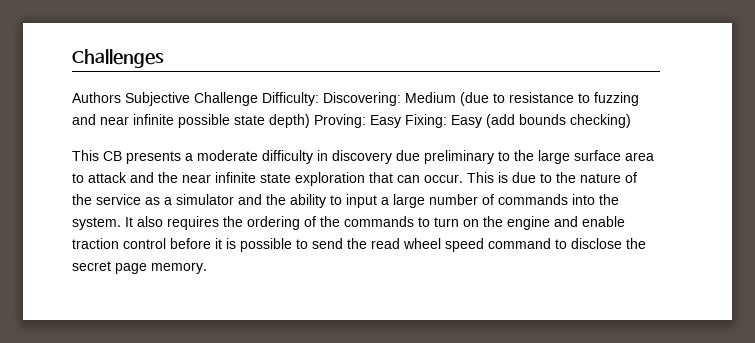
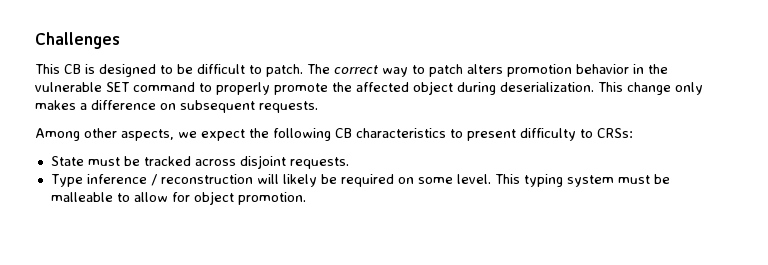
- Authors Subjective Challenge Difficulty: Discovering: Medium (due to resistance to fuzzing and near infinite possible state depth) Proving: Easy Fixing: Easy (add bounds checking)
- This CB presents a moderate difficulty in discovery due preliminary to the large surface area to attack and the near infinite state exploration that can occur. This is due to the nature of the service as a simulator and the ability to input a large number of commands into the system. It also requires the ordering of the commands to turn on the engine and enable traction control before it is possible to send the read wheel speed command to disclose the secret page memory.
+ This CB is designed to be difficult to patch. The correct way to patch alters promotion behavior in the vulnerable SET command to properly promote the affected object during deserialization. This change only makes a difference on subsequent requests.
+ Among other aspects, we expect the following CB characteristics to present difficulty to CRSs:
+ State must be tracked across disjoint requests.
+ Type inference / reconstruction will likely be required on some level. This typing system must be malleable to allow for object promotion.

